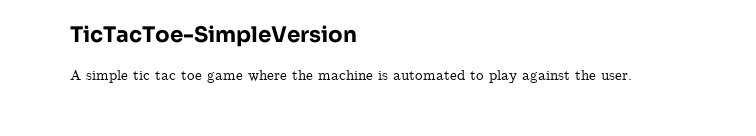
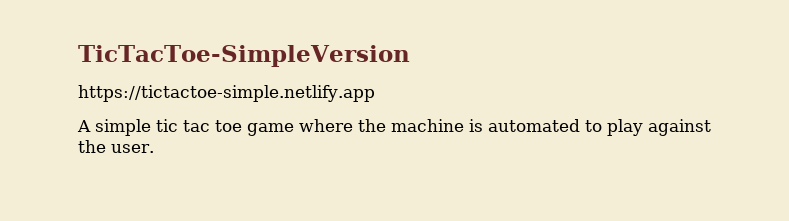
+ https://tictactoe-simple.netlify.app

